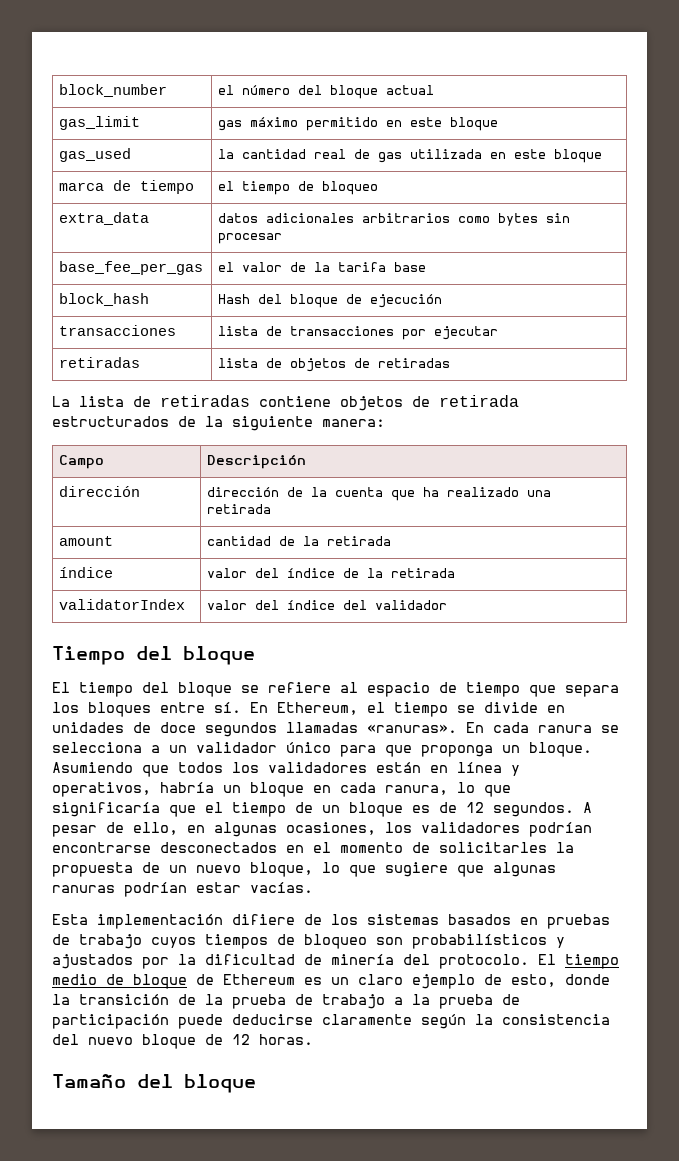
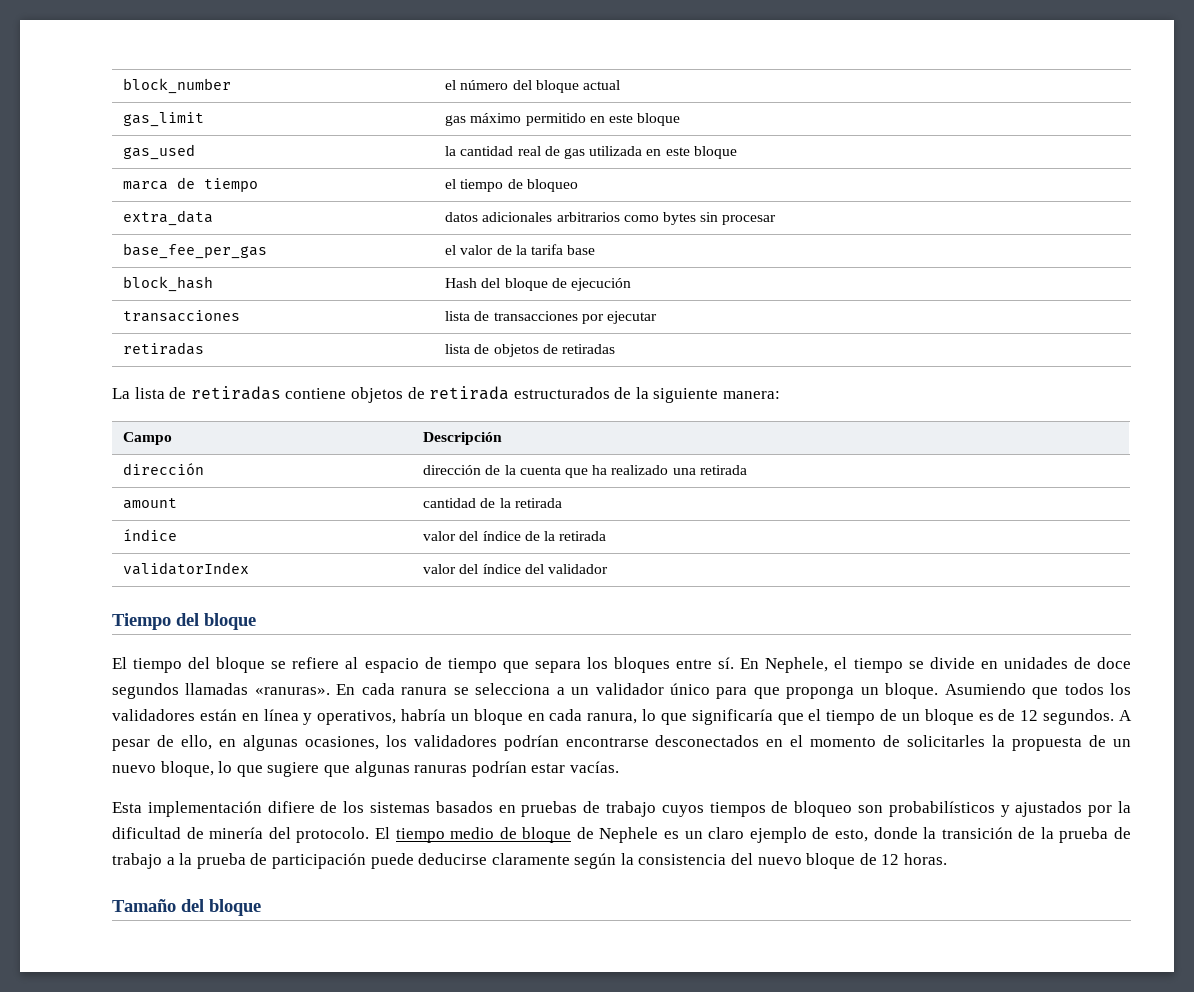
- En Ethereum, el tiempo se divide en unidades de doce segundos llamadas «ranuras».
+ En Nephele, el tiempo se divide en unidades de doce segundos llamadas «ranuras».
- El tiempo medio de bloque de Ethereum es un claro ejemplo de esto, donde la transición de la prueba de trabajo a la prueba de participación puede deducirse claramente según la consistencia del nuevo bloque de 12 horas.
+ El tiempo medio de bloque de Nephele es un claro ejemplo de esto, donde la transición de la prueba de trabajo a la prueba de participación puede deducirse claramente según la consistencia del nuevo bloque de 12 horas.

